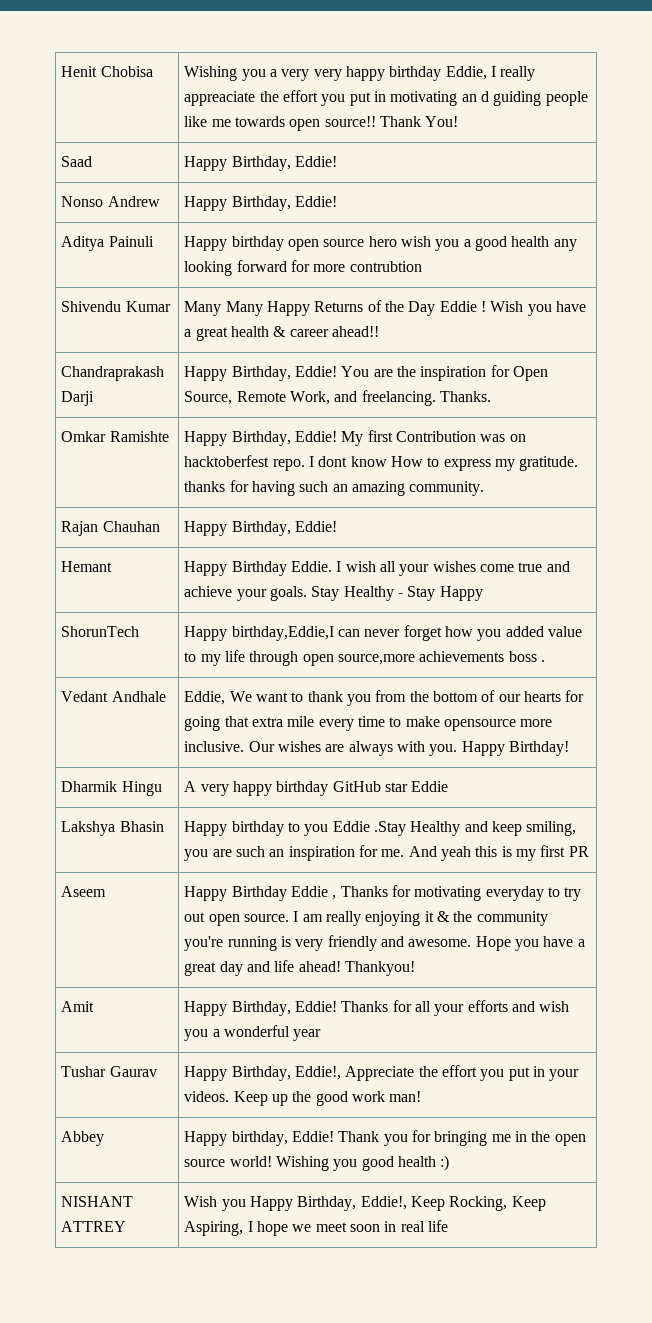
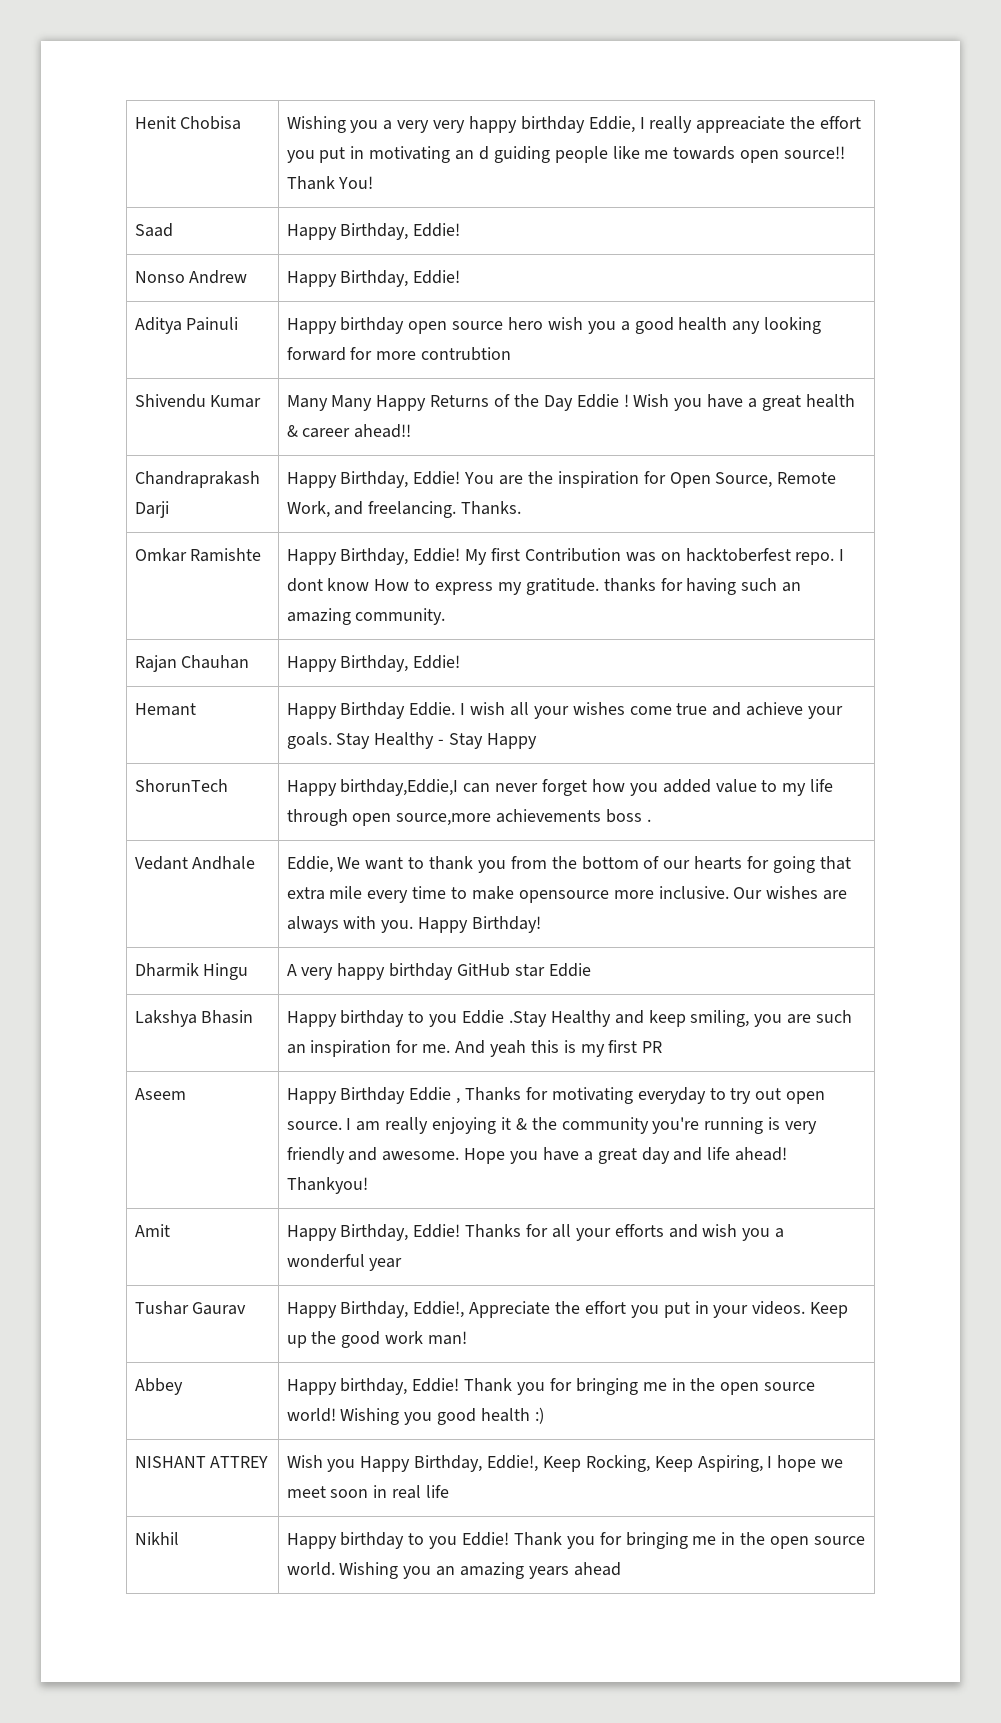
+ Nikhil | Happy birthday to you Eddie! Thank you for bringing me in the open source world. Wishing you an amazing years ahead

